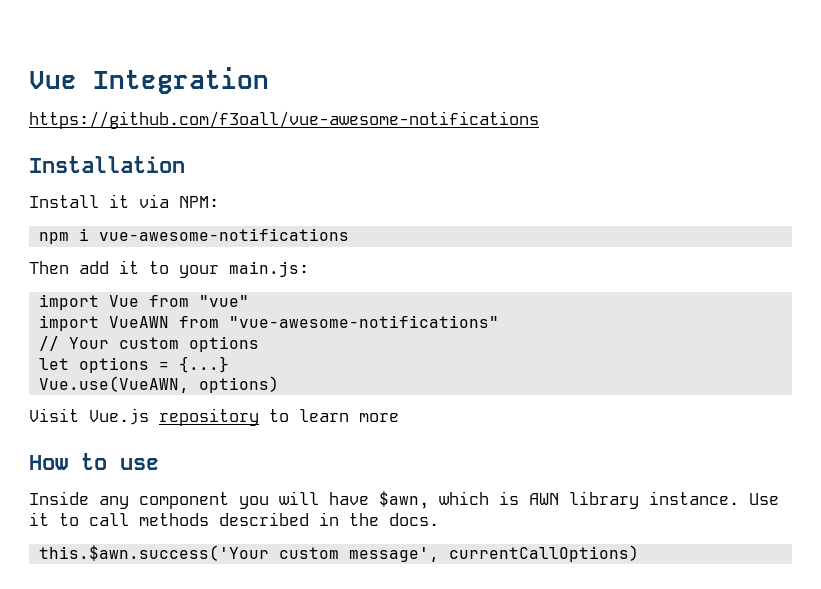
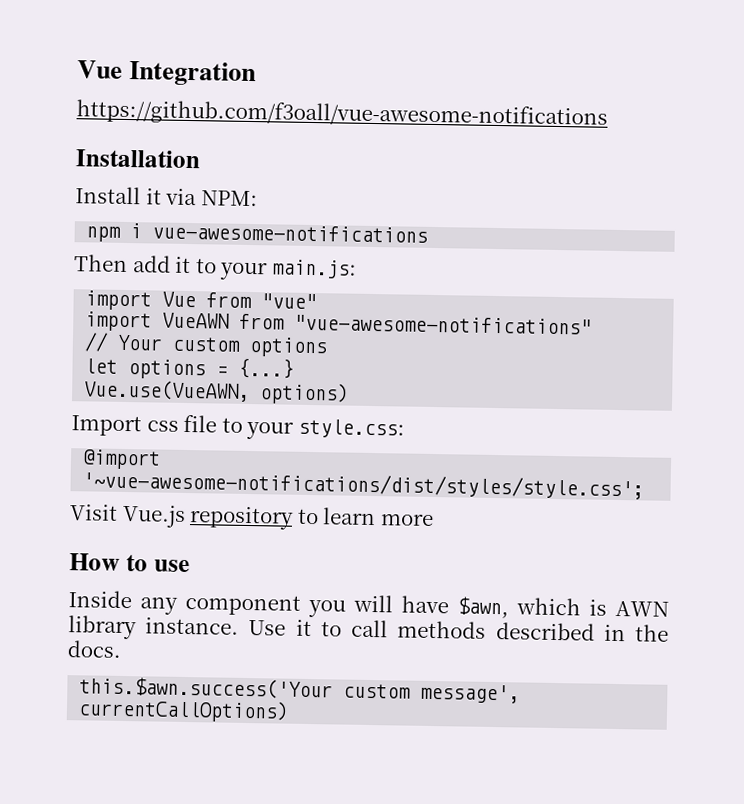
+ Import css file to your style.css:
+ @import '~vue-awesome-notifications/dist/styles/style.css';

